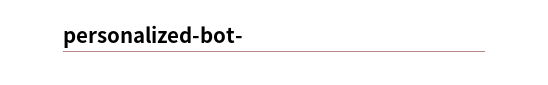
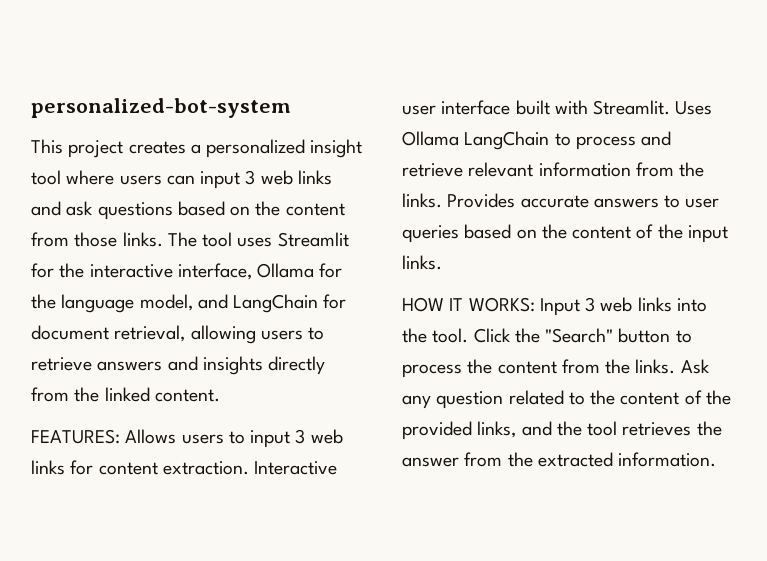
- personalized-bot-
+ personalized-bot-system
+ This project creates a personalized insight tool where users can input 3 web links and ask questions based on the content from those links. The tool uses Streamlit for the interactive interface, Ollama for the language model, and LangChain for document retrieval, allowing users to retrieve answers and insights directly from the linked content.
+ FEATURES: Allows users to input 3 web links for content extraction. Interactive user interface built with Streamlit. Uses Ollama LangChain to process and retrieve relevant information from the links. Provides accurate answers to user queries based on the content of the input links.
+ HOW IT WORKS: Input 3 web links into the tool. Click the "Search" button to process the content from the links. Ask any question related to the content of the provided links, and the tool retrieves the answer from the extracted information.

